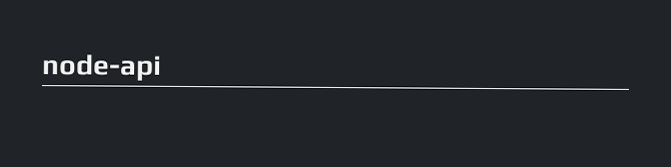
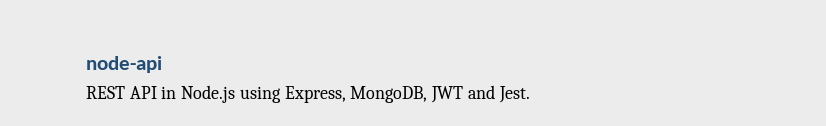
+ REST API in Node.js using Express, MongoDB, JWT and Jest.

